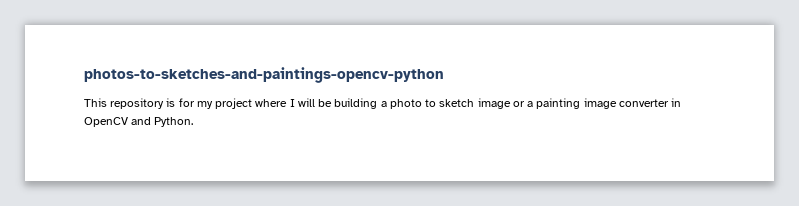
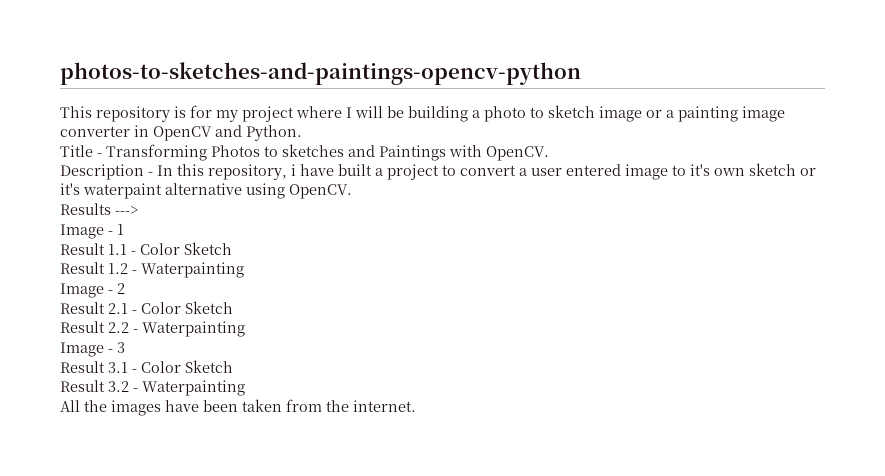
+ Title - Transforming Photos to sketches and Paintings with OpenCV.
+ Description - In this repository, i have built a project to convert a user entered image to it's own sketch or it's waterpaint alternative using OpenCV.
+ Results --->
+ Image - 1
+ Result 1.1 - Color Sketch
+ Result 1.2 - Waterpainting
+ Image - 2
+ Result 2.1 - Color Sketch
+ Result 2.2 - Waterpainting
+ Image - 3
+ Result 3.1 - Color Sketch
+ Result 3.2 - Waterpainting
+ All the images have been taken from the internet.

